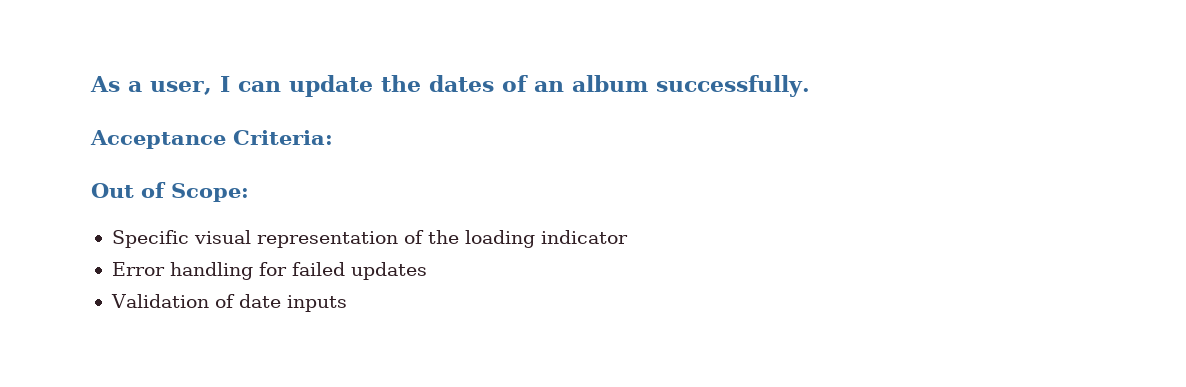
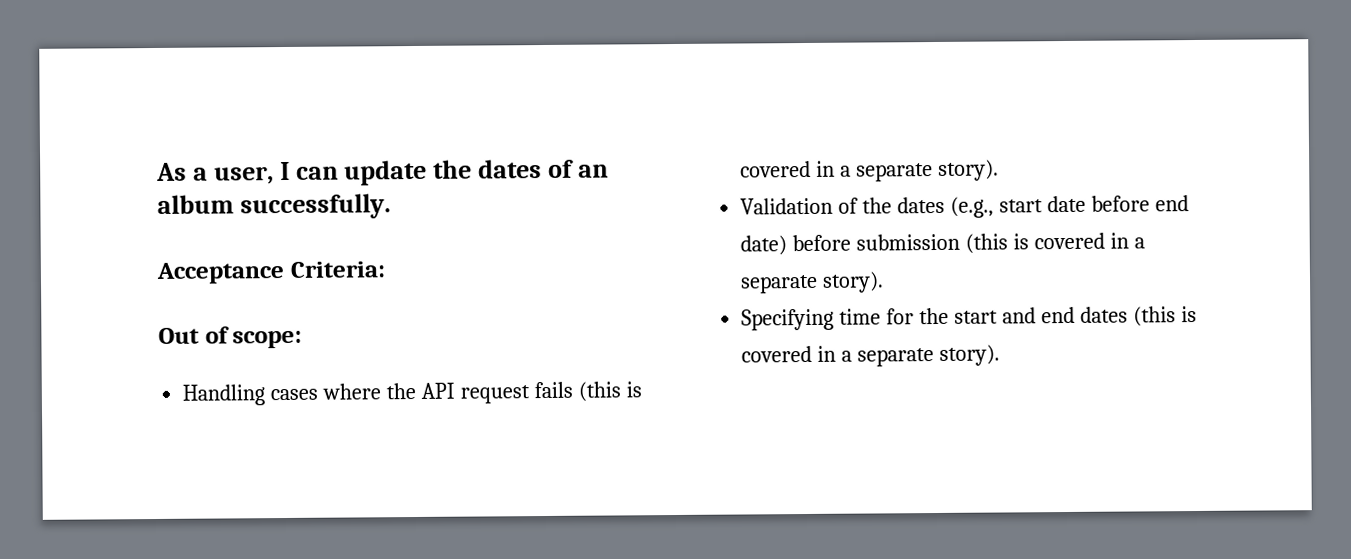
- Out of Scope:
- Specific visual representation of the loading indicator
- Error handling for failed updates
- Validation of date inputs
+ Out of scope:
+ Handling cases where the API request fails (this is covered in a separate story).
+ Validation of the dates (e.g., start date before end date) before submission (this is covered in a separate story).
+ Specifying time for the start and end dates (this is covered in a separate story).

